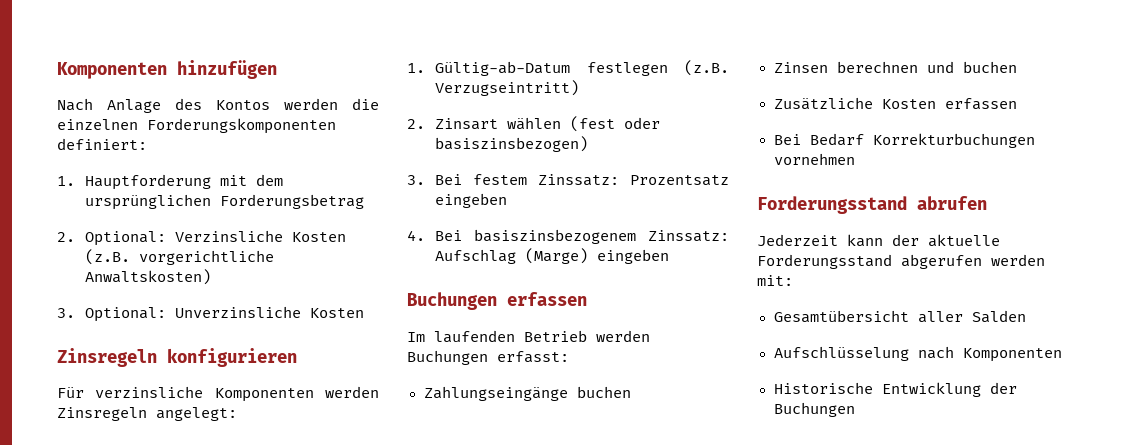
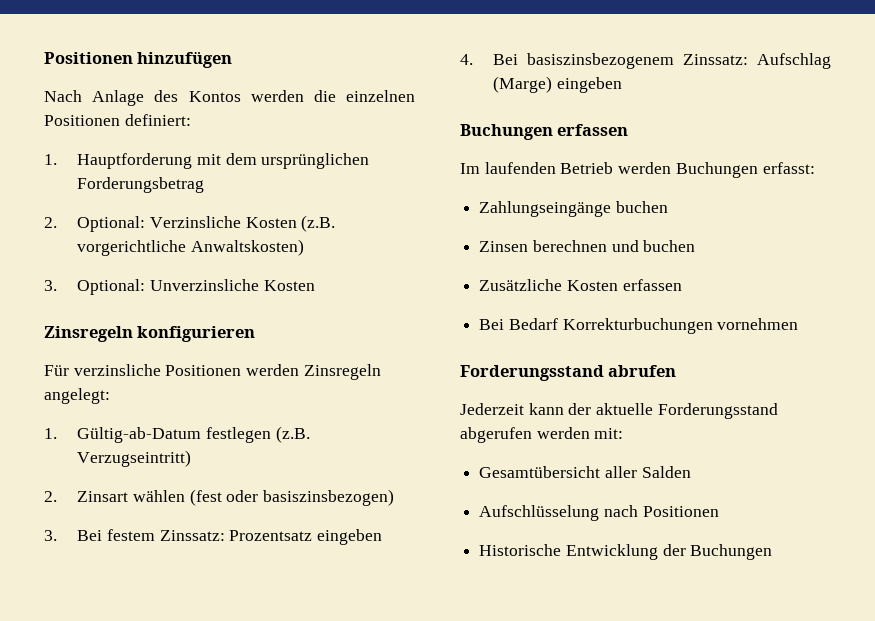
- Komponenten hinzufügen
+ Positionen hinzufügen
- Nach Anlage des Kontos werden die einzelnen Forderungskomponenten definiert:
+ Nach Anlage des Kontos werden die einzelnen Positionen definiert:
- Für verzinsliche Komponenten werden Zinsregeln angelegt:
+ Für verzinsliche Positionen werden Zinsregeln angelegt:
- Aufschlüsselung nach Komponenten
+ Aufschlüsselung nach Positionen

